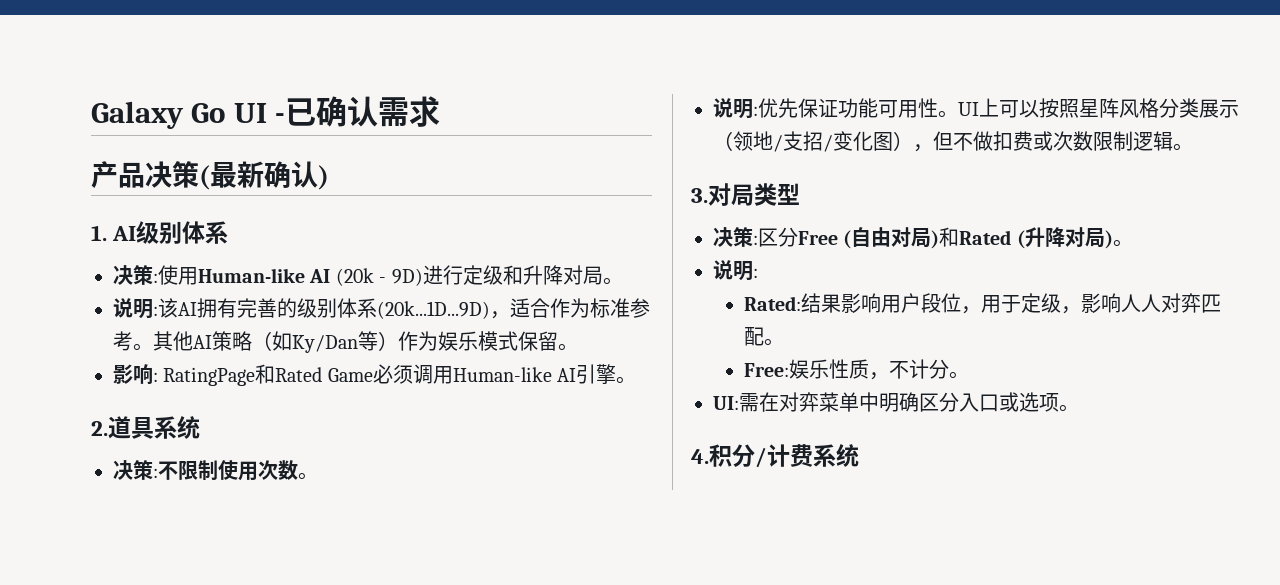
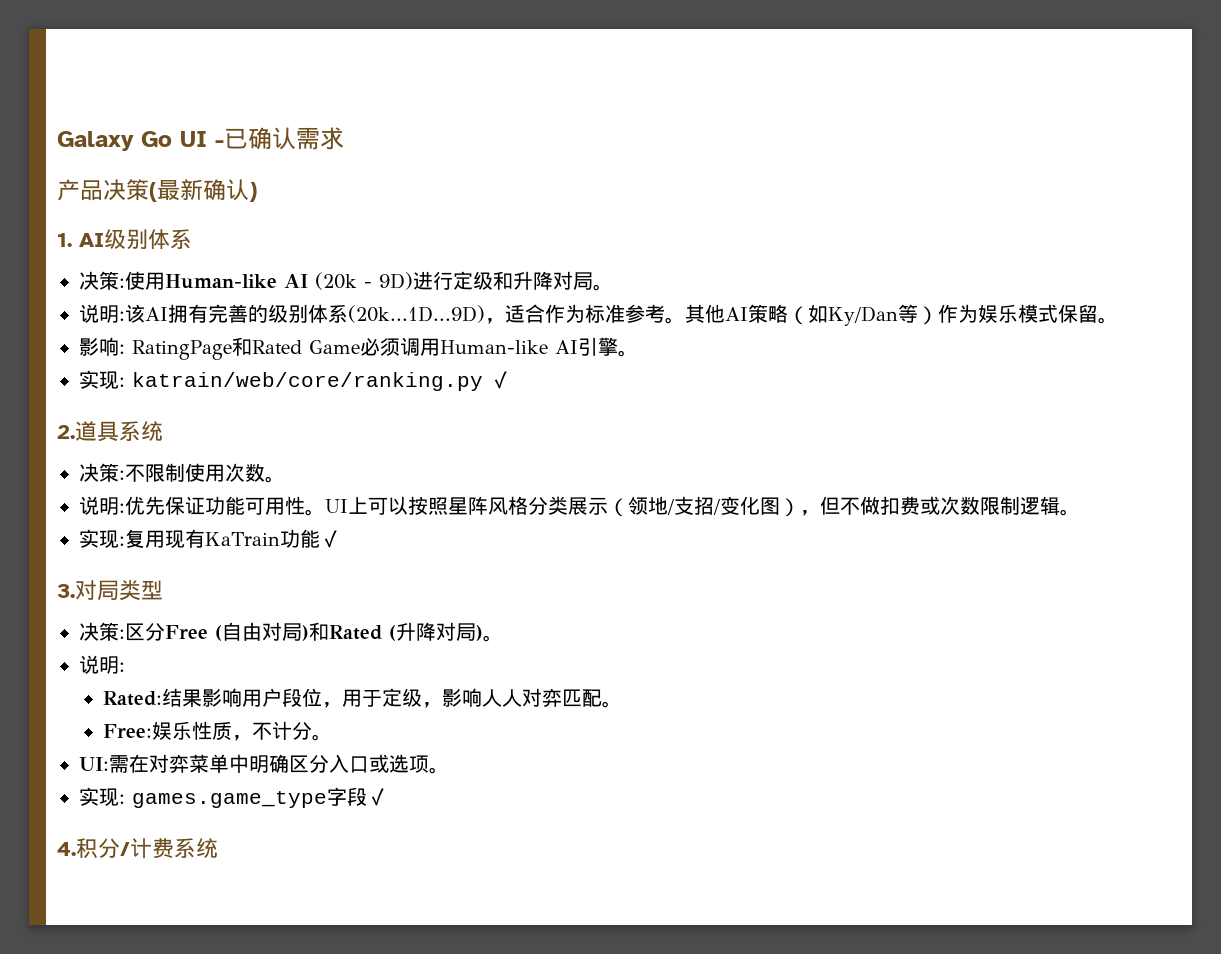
+ 实现: katrain/web/core/ranking.py ✓
+ 实现:复用现有KaTrain功能✓
+ 实现: games.game_type字段✓

